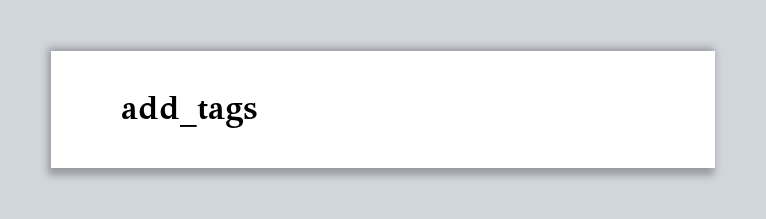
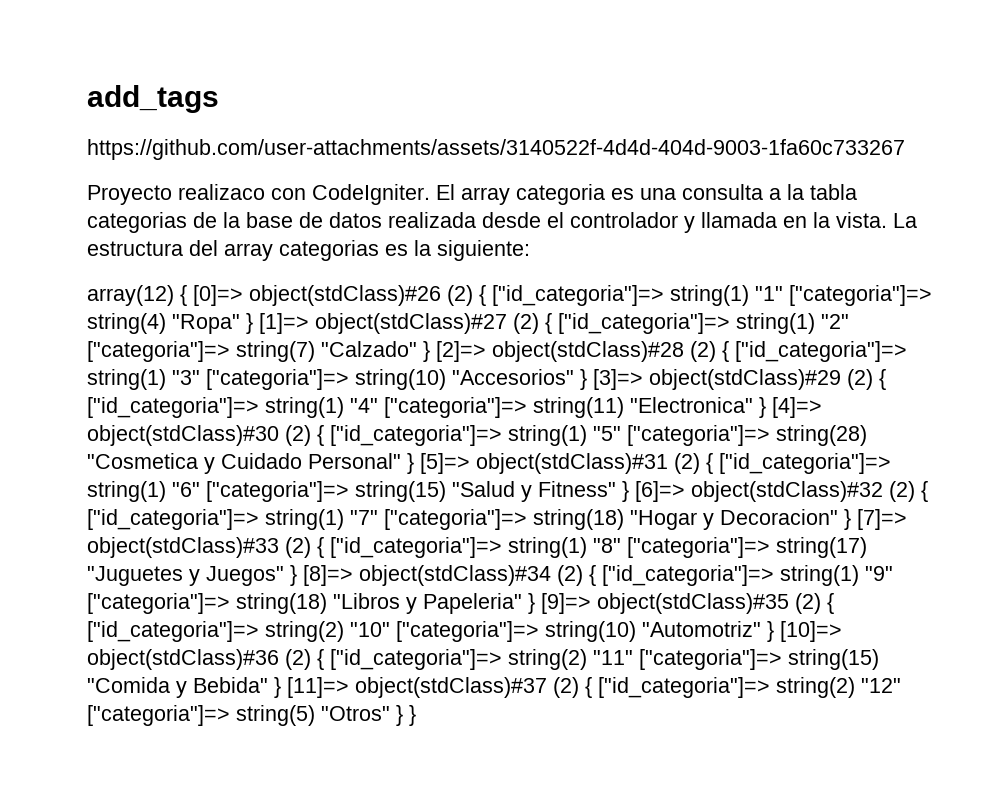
+ https://github.com/user-attachments/assets/3140522f-4d4d-404d-9003-1fa60c733267
+ Proyecto realizaco con CodeIgniter. El array categoria es una consulta a la tabla categorias de la base de datos realizada desde el controlador y llamada en la vista. La estructura del array categorias es la siguiente:
+ array(12) { [0]=> object(stdClass)#26 (2) { ["id_categoria"]=> string(1) "1" ["categoria"]=> string(4) "Ropa" } [1]=> object(stdClass)#27 (2) { ["id_categoria"]=> string(1) "2" ["categoria"]=> string(7) "Calzado" } [2]=> object(stdClass)#28 (2) { ["id_categoria"]=> string(1) "3" ["categoria"]=> string(10) "Accesorios" } [3]=> object(stdClass)#29 (2) { ["id_categoria"]=> string(1) "4" ["categoria"]=> string(11) "Electronica" } [4]=> object(stdClass)#30 (2) { ["id_categoria"]=> string(1) "5" ["categoria"]=> string(28) "Cosmetica y Cuidado Personal" } [5]=> object(stdClass)#31 (2) { ["id_categoria"]=> string(1) "6" ["categoria"]=> string(15) "Salud y Fitness" } [6]=> object(stdClass)#32 (2) { ["id_categoria"]=> string(1) "7" ["categoria"]=> string(18) "Hogar y Decoracion" } [7]=> object(stdClass)#33 (2) { ["id_categoria"]=> string(1) "8" ["categoria"]=> string(17) "Juguetes y Juegos" } [8]=> object(stdClass)#34 (2) { ["id_categoria"]=> string(1) "9" ["categoria"]=> string(18) "Libros y Papeleria" } [9]=> object(stdClass)#35 (2) { ["id_categoria"]=> string(2) "10" ["categoria"]=> string(10) "Automotriz" } [10]=> object(stdClass)#36 (2) { ["id_categoria"]=> string(2) "11" ["categoria"]=> string(15) "Comida y Bebida" } [11]=> object(stdClass)#37 (2) { ["id_categoria"]=> string(2) "12" ["categoria"]=> string(5) "Otros" } }

